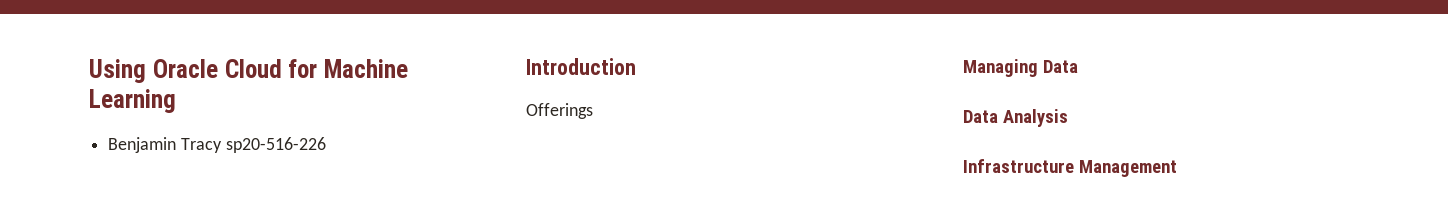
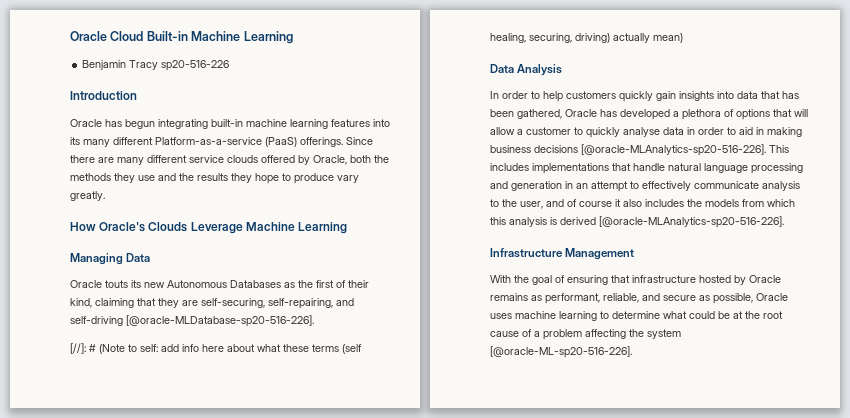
- Using Oracle Cloud for Machine Learning
+ Oracle Cloud Built-in Machine Learning
- Offerings
+ Oracle has begun integrating built-in machine learning features into its many different Platform-as-a-service (PaaS) offerings. Since there are many different service clouds offered by Oracle, both the methods they use and the results they hope to produce vary greatly.
+ How Oracle's Clouds Leverage Machine Learning
  Managing Data
+ Oracle touts its new Autonomous Databases as the first of their kind, claiming that they are self-securing, self-repairing, and self-driving [@oracle-MLDatabase-sp20-516-226].
+ [//]: # (Note to self: add info here about what these terms (self healing, securing, driving) actually mean)
  Data Analysis
+ In order to help customers quickly gain insights into data that has been gathered, Oracle has developed a plethora of options that will allow a customer to quickly analyse data in order to aid in making business decisions [@oracle-MLAnalytics-sp20-516-226]. This includes implementations that handle natural language processing and generation in an attempt to effectively communicate analysis to the user, and of course it also includes the models from which this analysis is derived [@oracle-MLAnalytics-sp20-516-226].
  Infrastructure Management
+ With the goal of ensuring that infrastructure hosted by Oracle remains as performant, reliable, and secure as possible, Oracle uses machine learning to determine what could be at the root cause of a problem affecting the system [@oracle-ML-sp20-516-226].

